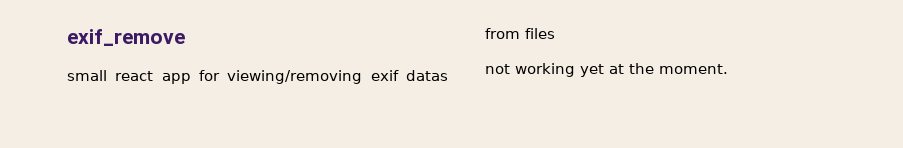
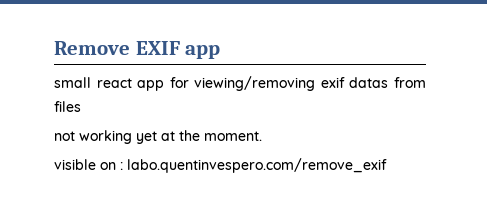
- exif_remove
+ Remove EXIF app
+ visible on : labo.quentinvespero.com/remove_exif

